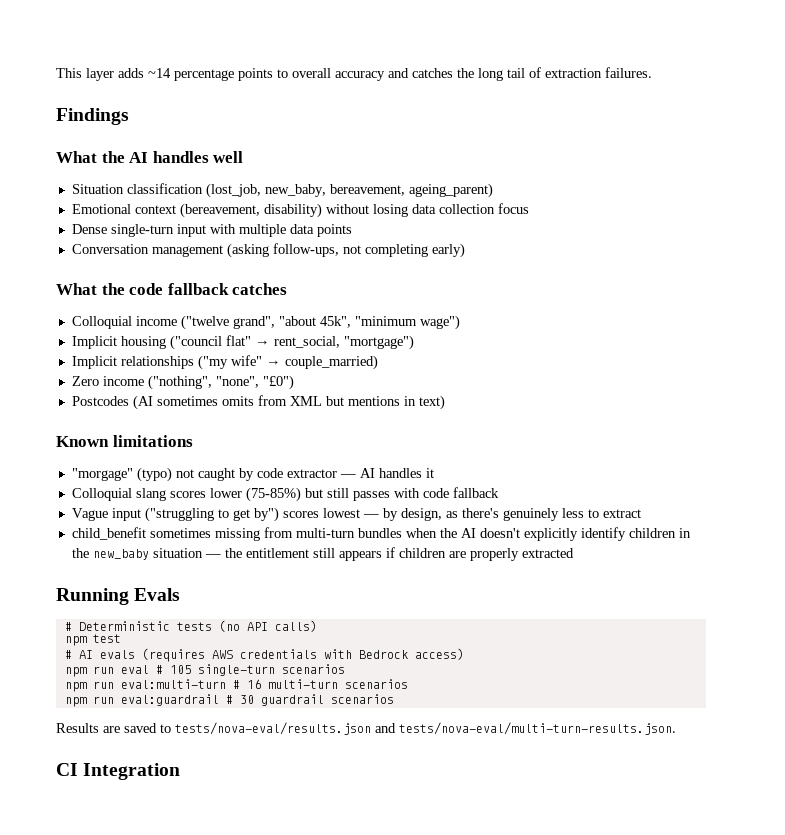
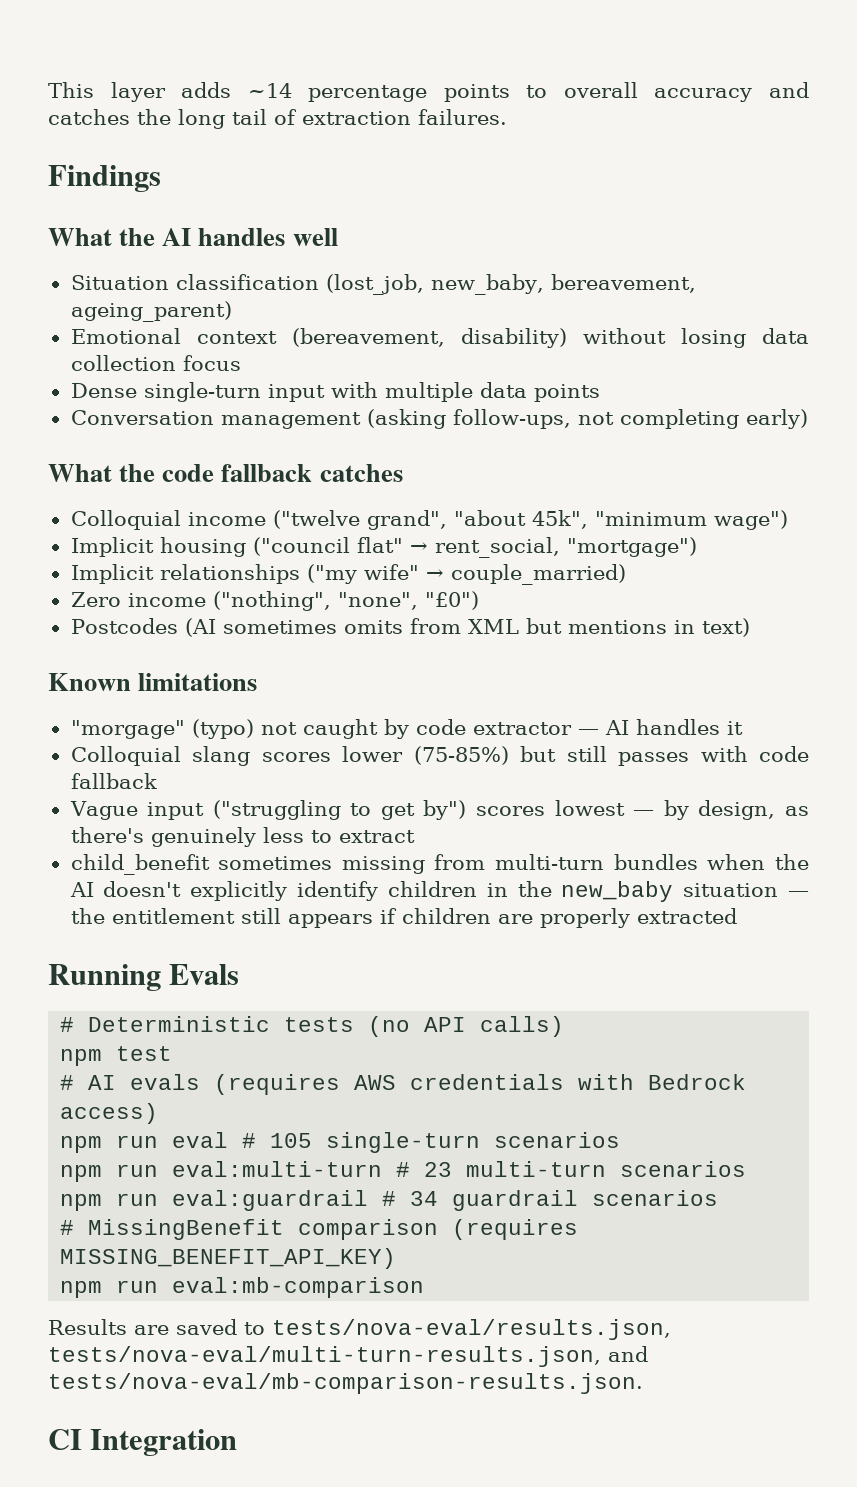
- npm run eval:multi-turn # 16 multi-turn scenarios
+ npm run eval:multi-turn # 23 multi-turn scenarios
- npm run eval:guardrail # 30 guardrail scenarios
+ npm run eval:guardrail # 34 guardrail scenarios
+ # MissingBenefit comparison (requires MISSING_BENEFIT_API_KEY)
+ npm run eval:mb-comparison
- Results are saved to tests/nova-eval/results.json and tests/nova-eval/multi-turn-results.json.
+ Results are saved to tests/nova-eval/results.json, tests/nova-eval/multi-turn-results.json, and tests/nova-eval/mb-comparison-results.json.

